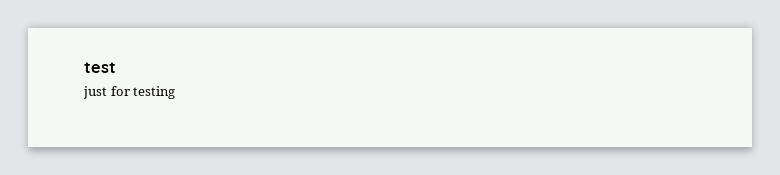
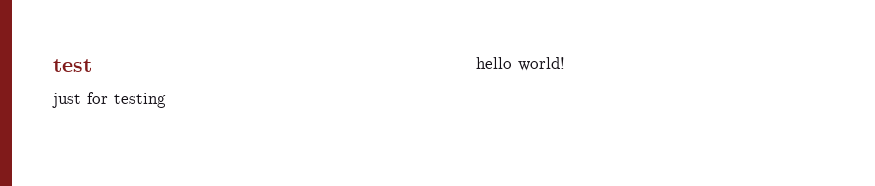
+ hello world!

